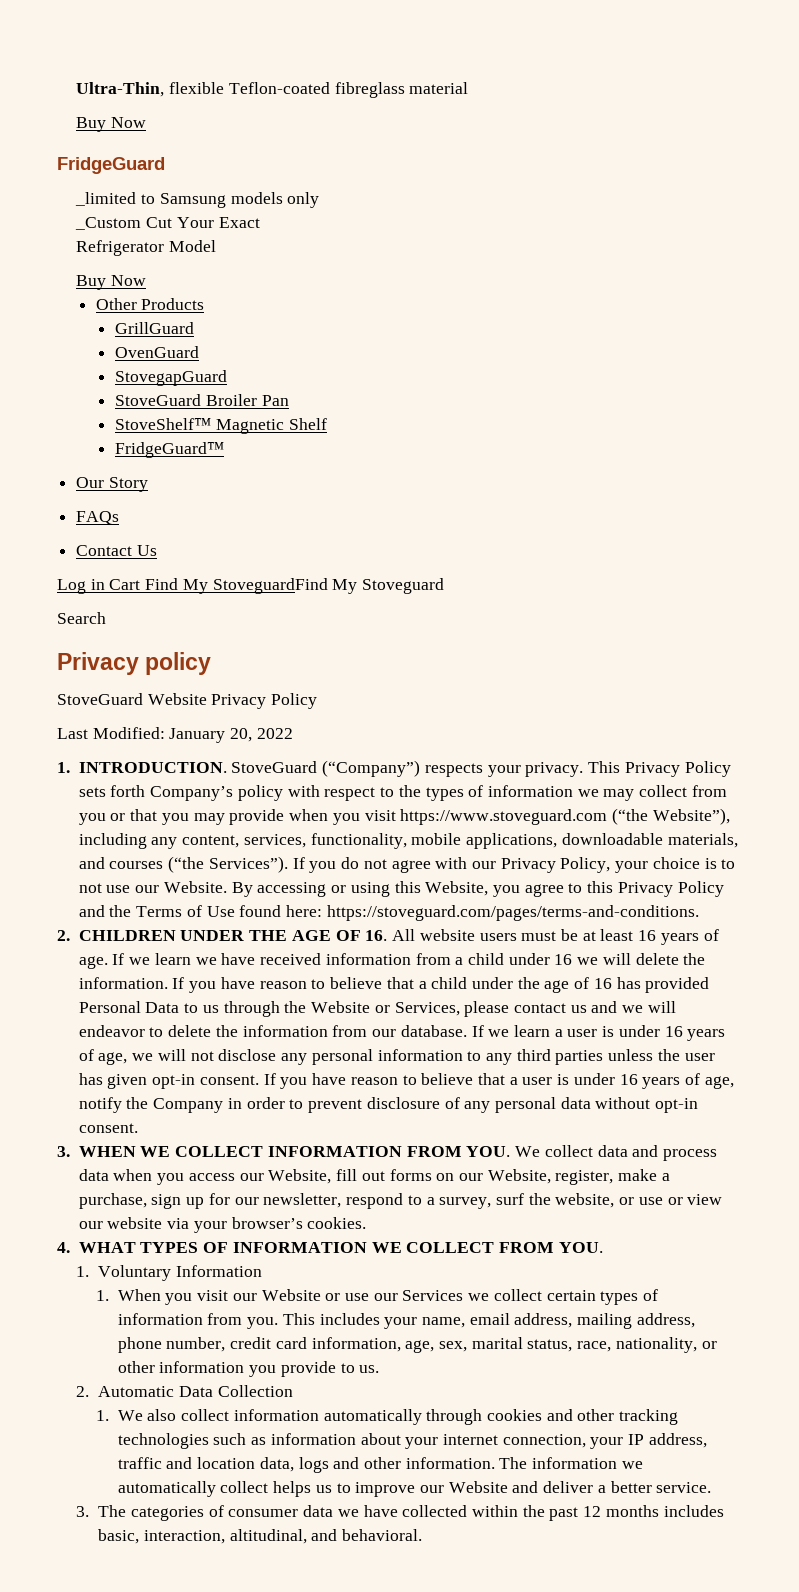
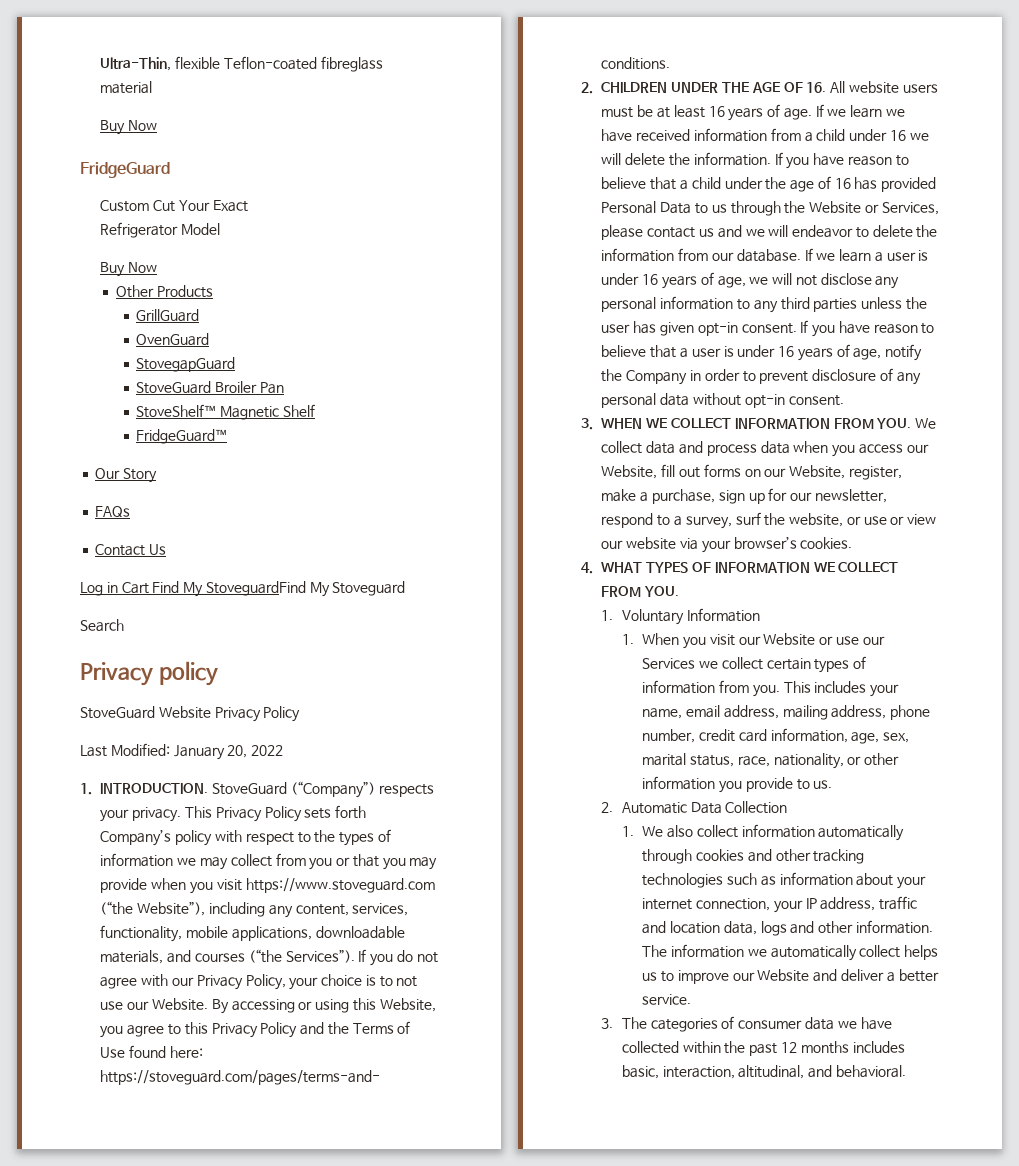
- _limited to Samsung models only
- _Custom Cut Your Exact
+ Custom Cut Your Exact

